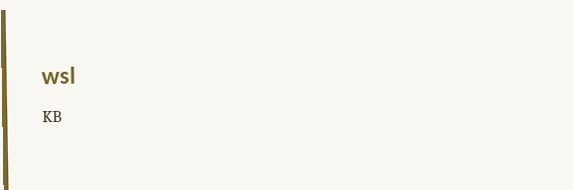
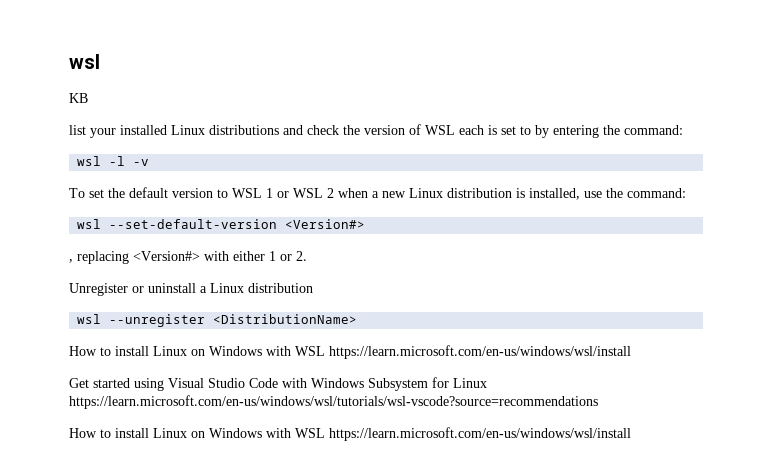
+ list your installed Linux distributions and check the version of WSL each is set to by entering the command:
+ wsl -l -v
+ To set the default version to WSL 1 or WSL 2 when a new Linux distribution is installed, use the command:
+ wsl --set-default-version <Version#>
+ , replacing <Version#> with either 1 or 2.
+ Unregister or uninstall a Linux distribution
+ wsl --unregister <DistributionName>
+ How to install Linux on Windows with WSL https://learn.microsoft.com/en-us/windows/wsl/install
+ Get started using Visual Studio Code with Windows Subsystem for Linux https://learn.microsoft.com/en-us/windows/wsl/tutorials/wsl-vscode?source=recommendations
+ How to install Linux on Windows with WSL https://learn.microsoft.com/en-us/windows/wsl/install

